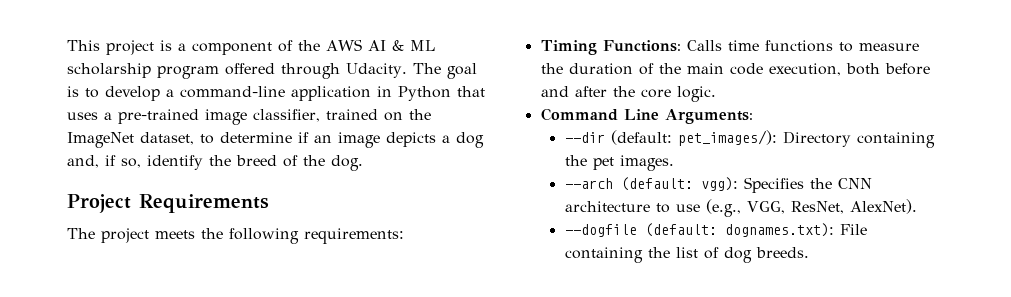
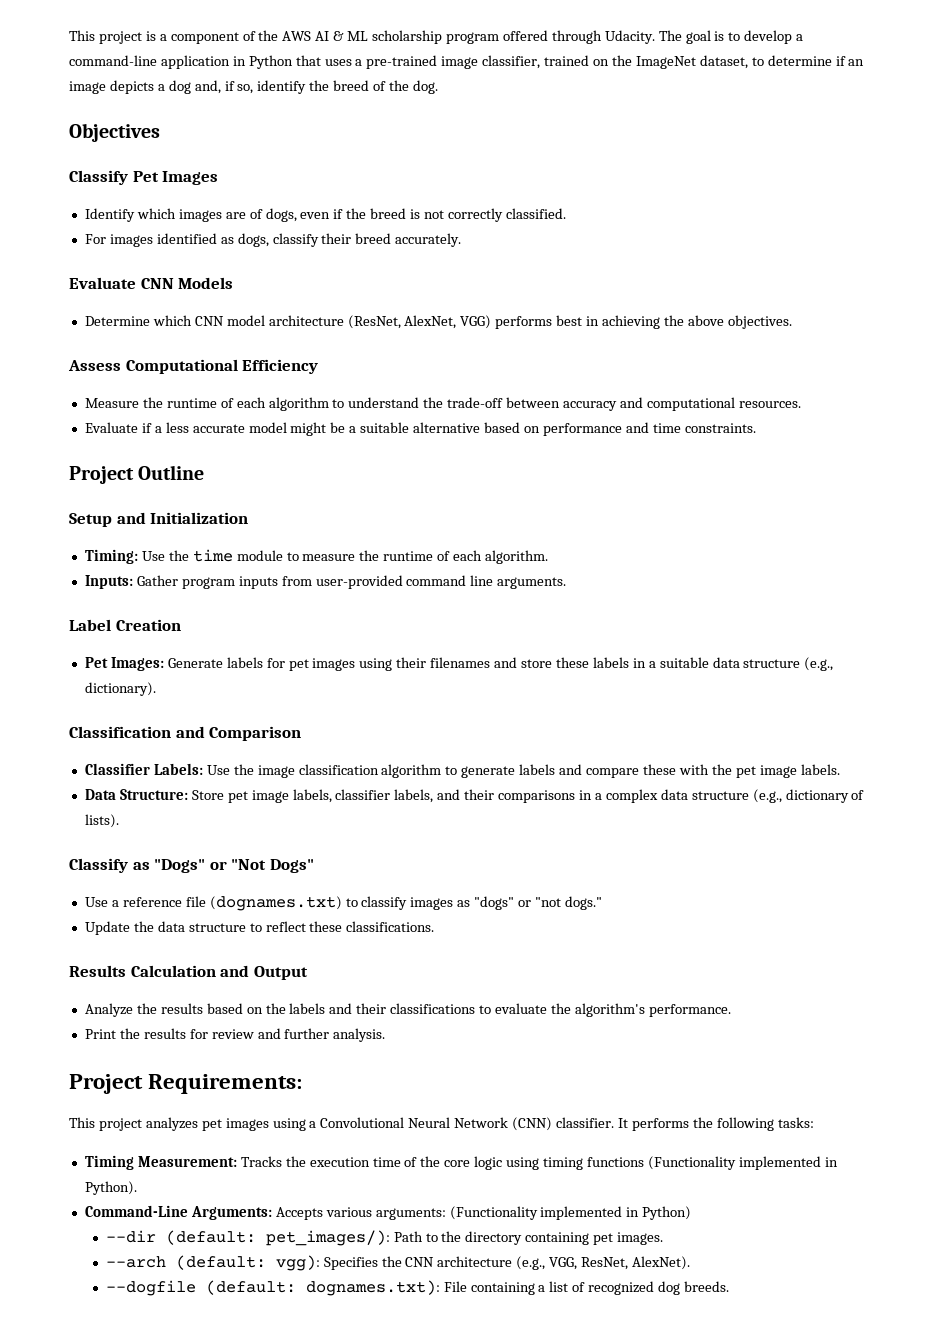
- Project Requirements
- The project meets the following requirements:
- Timing Functions: Calls time functions to measure the duration of the main code execution, both before and after the core logic.
- Command Line Arguments:
- --dir (default: pet_images/): Directory containing the pet images.
+ Objectives
+ Classify Pet Images
+ Identify which images are of dogs, even if the breed is not correctly classified.
+ For images identified as dogs, classify their breed accurately.
+ Evaluate CNN Models
+ Determine which CNN model architecture (ResNet, AlexNet, VGG) performs best in achieving the above objectives.
+ Assess Computational Efficiency
+ Measure the runtime of each algorithm to understand the trade-off between accuracy and computational resources.
+ Evaluate if a less accurate model might be a suitable alternative based on performance and time constraints.
+ Project Outline
+ Setup and Initialization
+ Timing: Use the time module to measure the runtime of each algorithm.
+ Inputs: Gather program inputs from user-provided command line arguments.
+ Label Creation
+ Pet Images: Generate labels for pet images using their filenames and store these labels in a suitable data structure (e.g., dictionary).
+ Classification and Comparison
+ Classifier Labels: Use the image classification algorithm to generate labels and compare these with the pet image labels.
+ Data Structure: Store pet image labels, classifier labels, and their comparisons in a complex data structure (e.g., dictionary of lists).
+ Classify as "Dogs" or "Not Dogs"
+ Use a reference file (dognames.txt) to classify images as "dogs" or "not dogs."
+ Update the data structure to reflect these classifications.
+ Results Calculation and Output
+ Analyze the results based on the labels and their classifications to evaluate the algorithm's performance.
+ Print the results for review and further analysis.
+ Project Requirements:
+ This project analyzes pet images using a Convolutional Neural Network (CNN) classifier. It performs the following tasks:
+ Timing Measurement: Tracks the execution time of the core logic using timing functions (Functionality implemented in Python).
+ Command-Line Arguments: Accepts various arguments: (Functionality implemented in Python)
+ --dir (default: pet_images/): Path to the directory containing pet images.
- --arch (default: vgg): Specifies the CNN architecture to use (e.g., VGG, ResNet, AlexNet).
+ --arch (default: vgg): Specifies the CNN architecture (e.g., VGG, ResNet, AlexNet).
- --dogfile (default: dognames.txt): File containing the list of dog breeds.
+ --dogfile (default: dognames.txt): File containing a list of recognized dog breeds.

